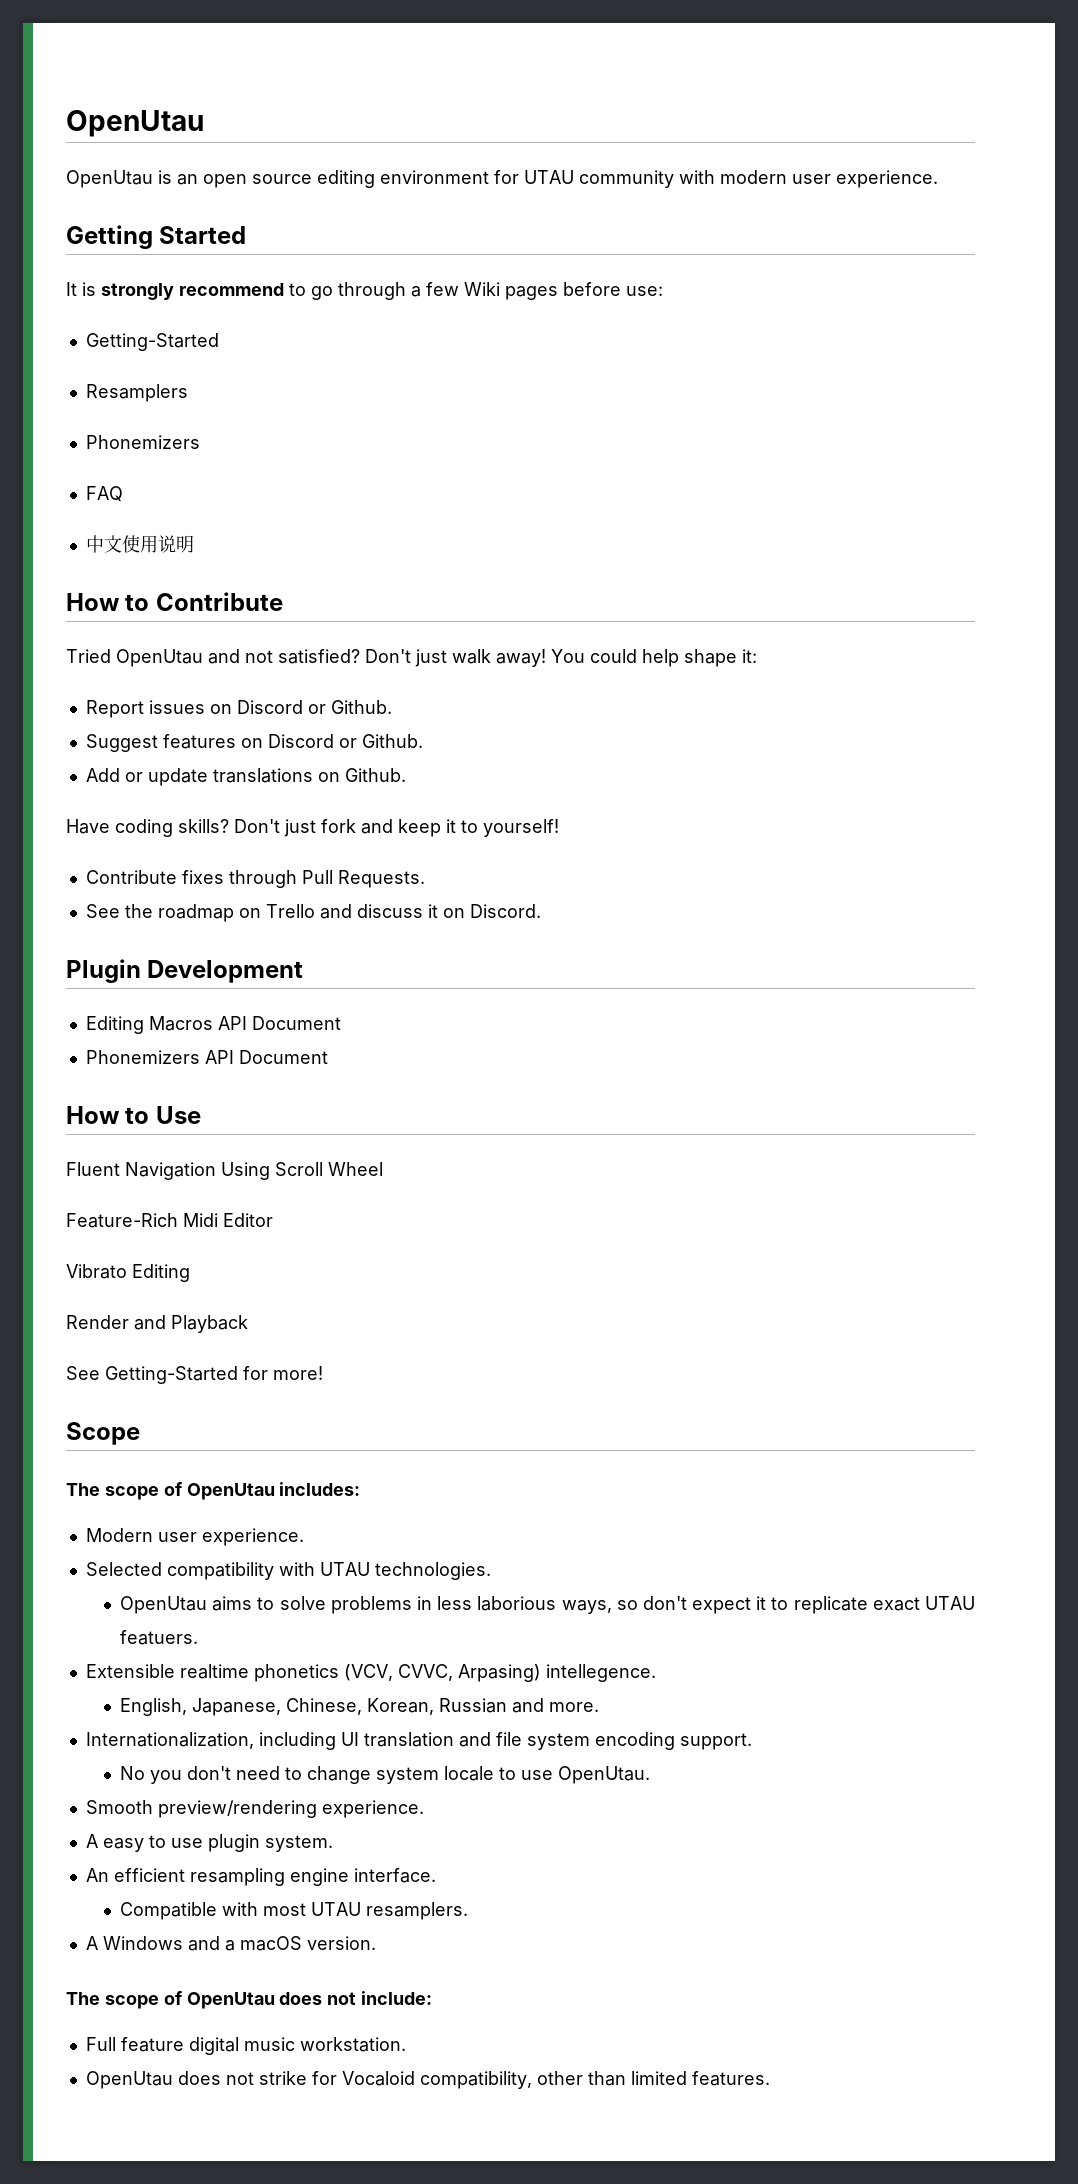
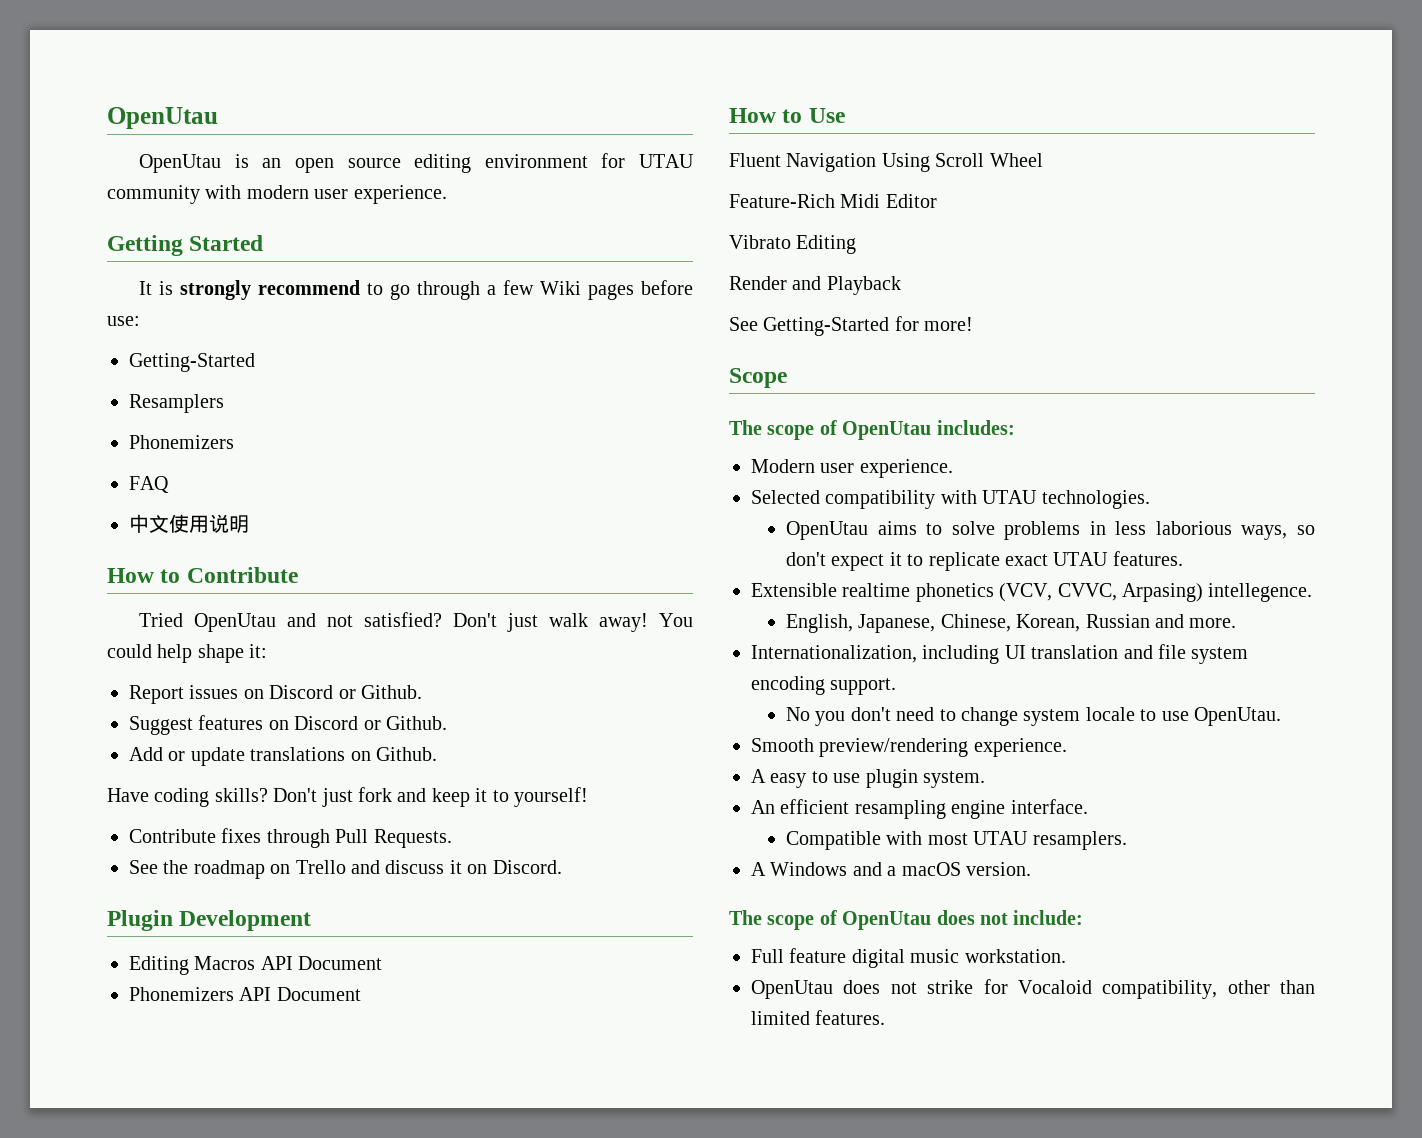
- OpenUtau aims to solve problems in less laborious ways, so don't expect it to replicate exact UTAU featuers.
+ OpenUtau aims to solve problems in less laborious ways, so don't expect it to replicate exact UTAU features.

